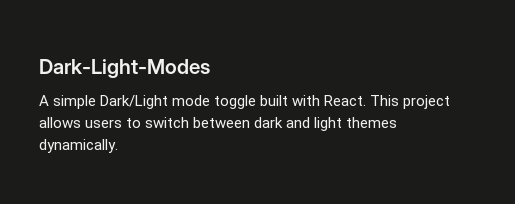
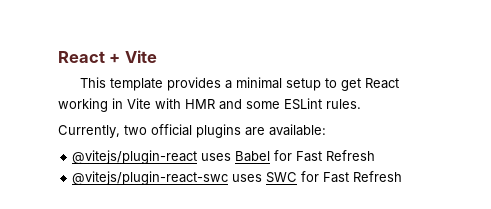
- Dark-Light-Modes
- A simple Dark/Light mode toggle built with React. This project allows users to switch between dark and light themes dynamically.
+ React + Vite
+ This template provides a minimal setup to get React working in Vite with HMR and some ESLint rules.
+ Currently, two official plugins are available:
+ @vitejs/plugin-react uses Babel for Fast Refresh
+ @vitejs/plugin-react-swc uses SWC for Fast Refresh

